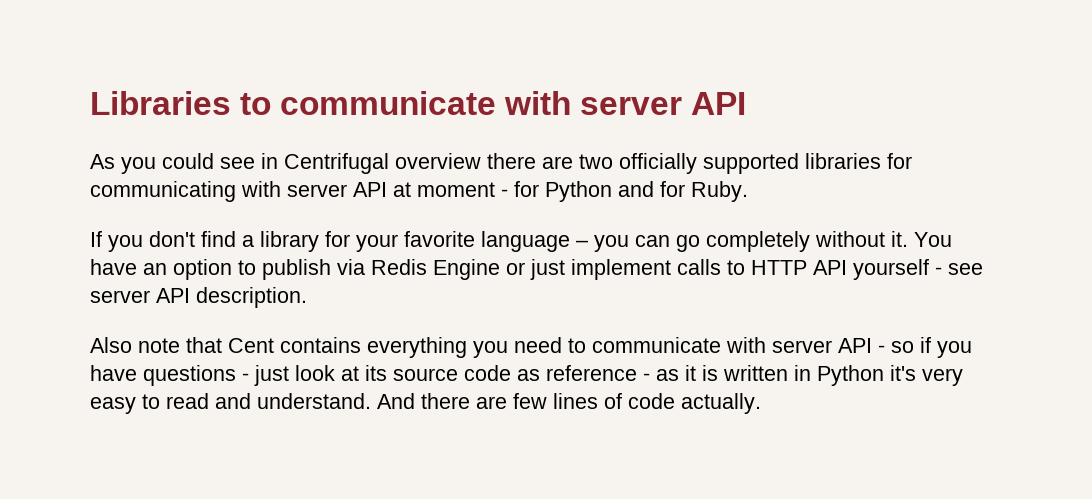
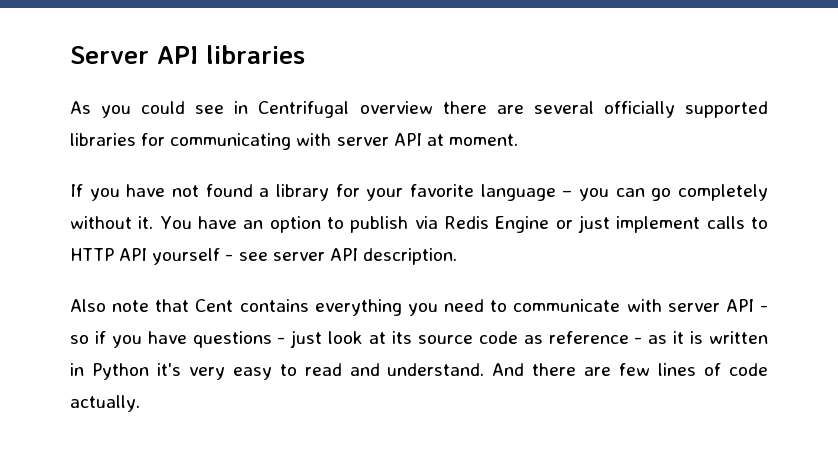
- Libraries to communicate with server API
+ Server API libraries
- As you could see in Centrifugal overview there are two officially supported libraries for communicating with server API at moment - for Python and for Ruby.
+ As you could see in Centrifugal overview there are several officially supported libraries for communicating with server API at moment.
- If you don't find a library for your favorite language – you can go completely without it.
+ If you have not found a library for your favorite language – you can go completely without it.

